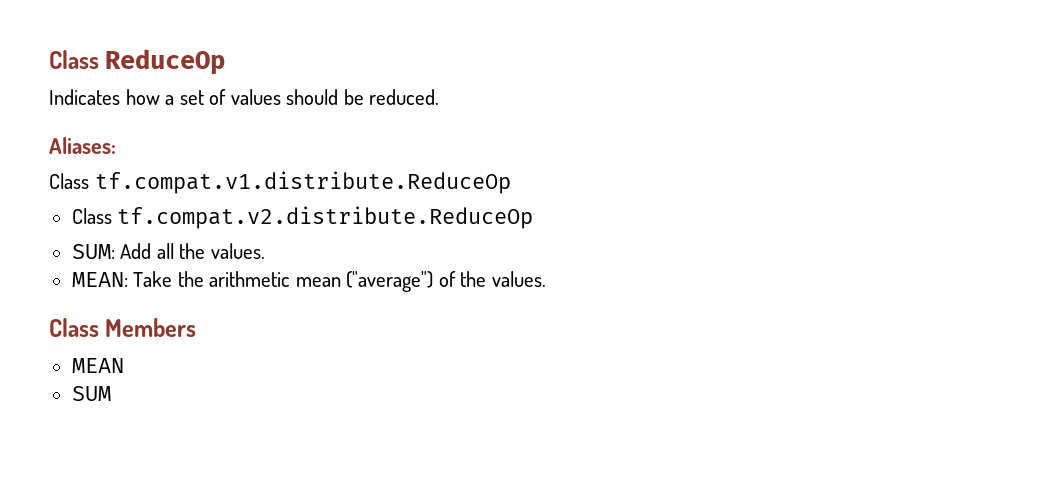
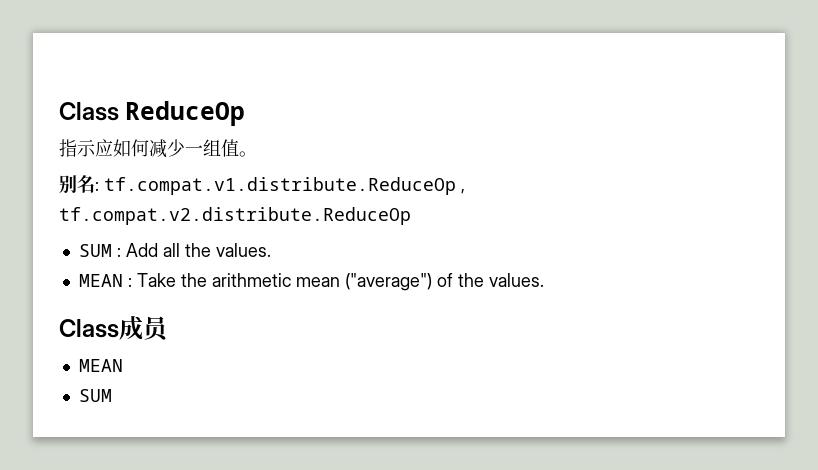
- Indicates how a set of values should be reduced.
- Aliases:
- Class tf.compat.v1.distribute.ReduceOp
- Class tf.compat.v2.distribute.ReduceOp
+ 指示应如何减少一组值。
+ 别名: tf.compat.v1.distribute.ReduceOp , tf.compat.v2.distribute.ReduceOp
- SUM: Add all the values.
+ SUM : Add all the values.
- MEAN: Take the arithmetic mean ("average") of the values.
+ MEAN : Take the arithmetic mean ("average") of the values.
- Class Members
+ Class成员

